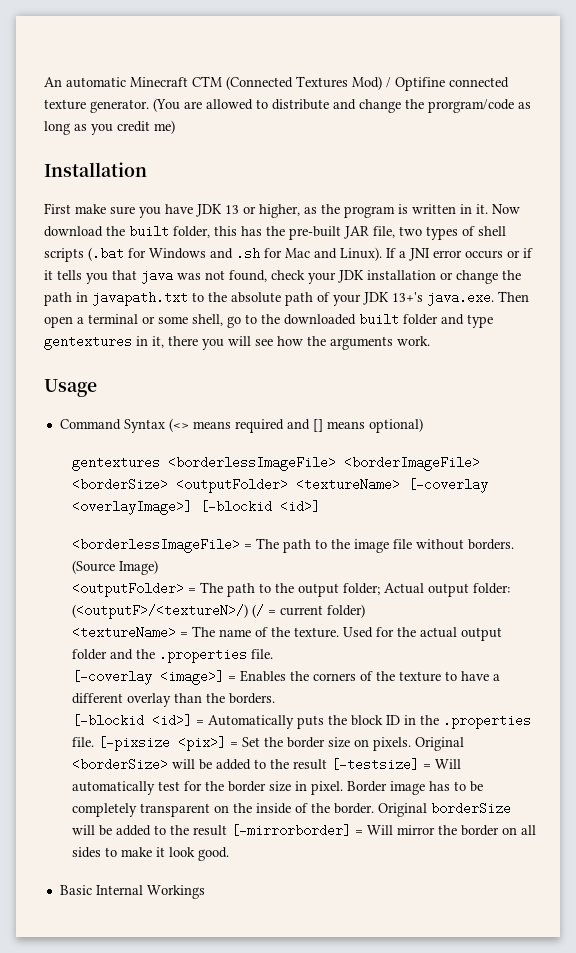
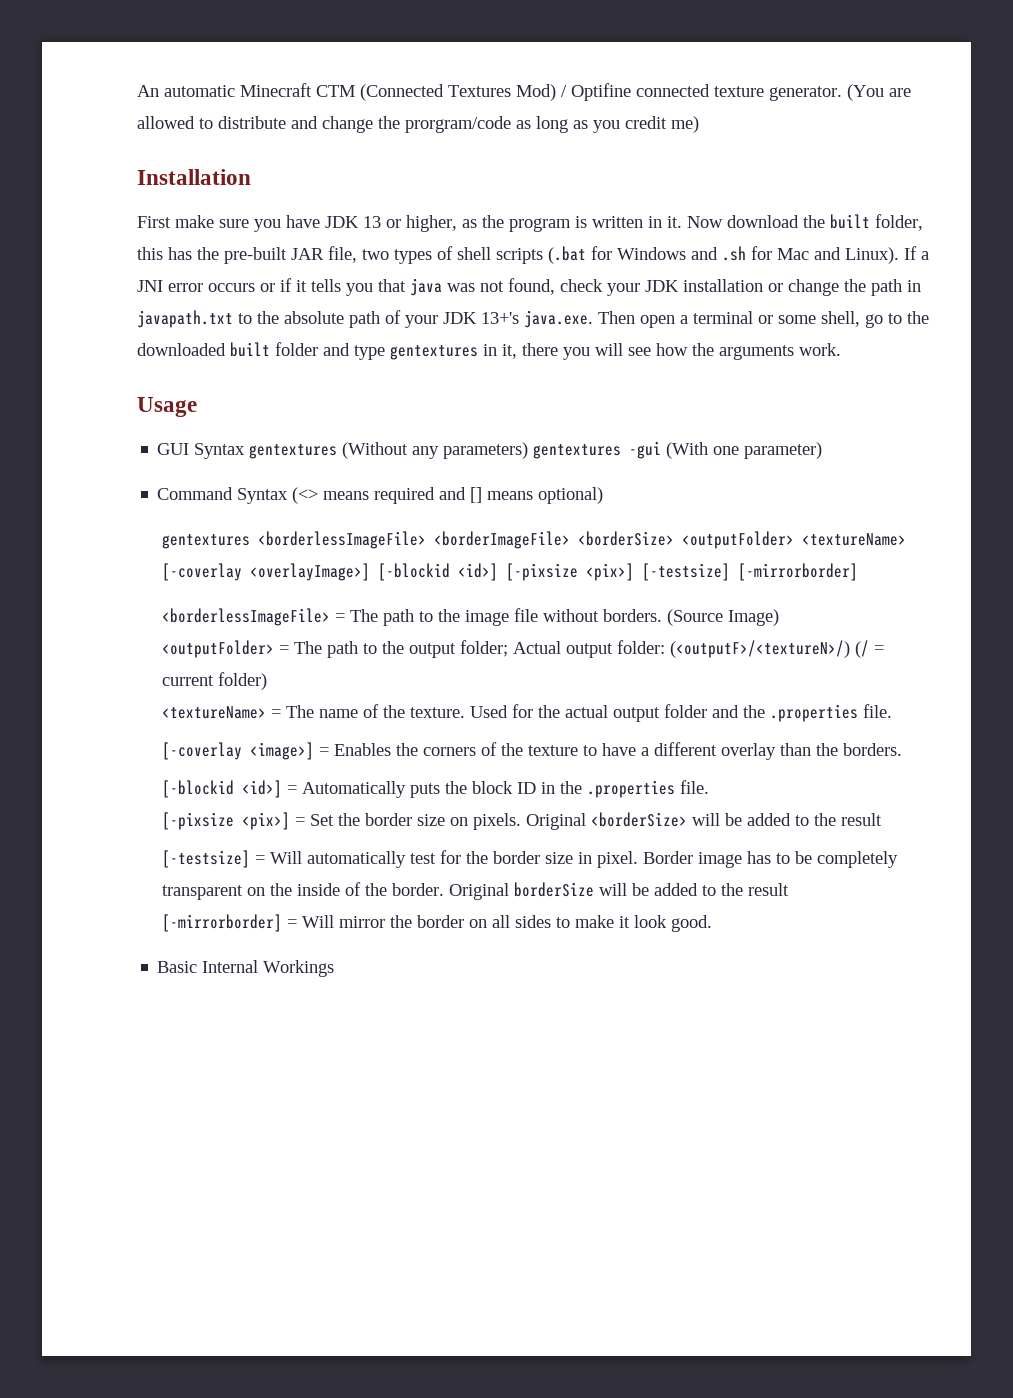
+ GUI Syntax gentextures (Without any parameters) gentextures -gui (With one parameter)
- gentextures <borderlessImageFile> <borderImageFile> <borderSize> <outputFolder> <textureName> [-coverlay <overlayImage>] [-blockid <id>]
+ gentextures <borderlessImageFile> <borderImageFile> <borderSize> <outputFolder> <textureName> [-coverlay <overlayImage>] [-blockid <id>] [-pixsize <pix>] [-testsize] [-mirrorborder]
- [-blockid <id>] = Automatically puts the block ID in the .properties file. [-pixsize <pix>] = Set the border size on pixels.
+ [-blockid <id>] = Automatically puts the block ID in the .properties file.
+ [-pixsize <pix>] = Set the border size on pixels.
- Original <borderSize> will be added to the result [-testsize] = Will automatically test for the border size in pixel.
+ Original <borderSize> will be added to the result
+ [-testsize] = Will automatically test for the border size in pixel.
- Original borderSize will be added to the result [-mirrorborder] = Will mirror the border on all sides to make it look good.
+ Original borderSize will be added to the result
+ [-mirrorborder] = Will mirror the border on all sides to make it look good.

